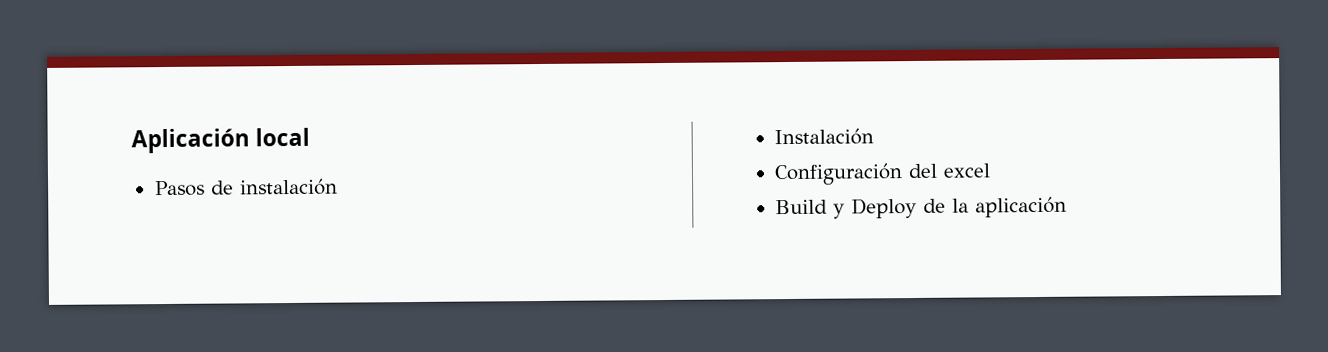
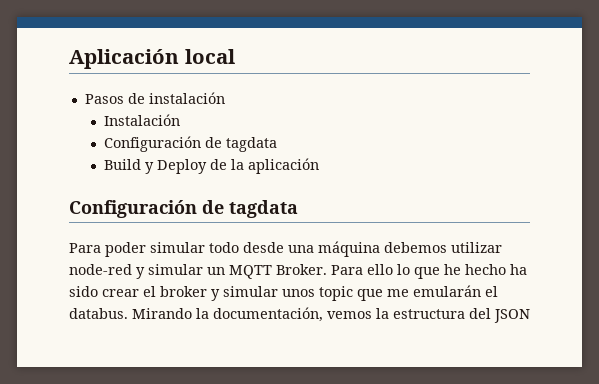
  Instalación
- Configuración del excel
+ Configuración de tagdata
  Build y Deploy de la aplicación
+ Configuración de tagdata
+ Para poder simular todo desde una máquina debemos utilizar node-red y simular un MQTT Broker. Para ello lo que he hecho ha sido crear el broker y simular unos topic que me emularán el databus. Mirando la documentación, vemos la estructura del JSON

